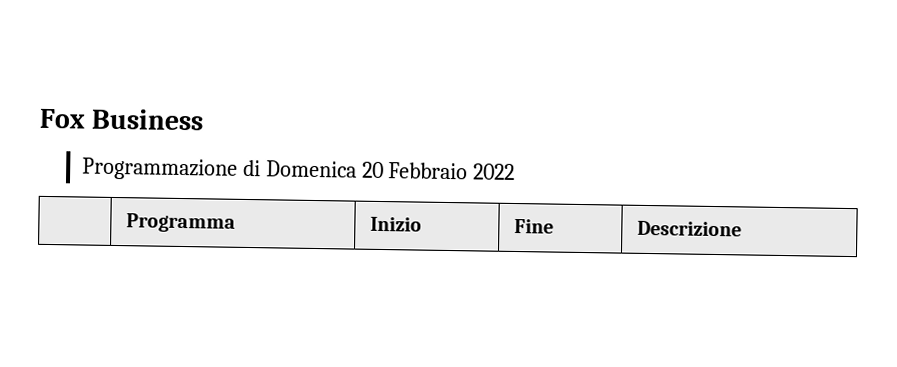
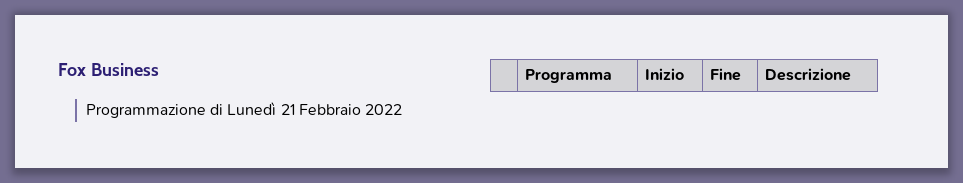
- Programmazione di Domenica 20 Febbraio 2022
+ Programmazione di Lunedì 21 Febbraio 2022

